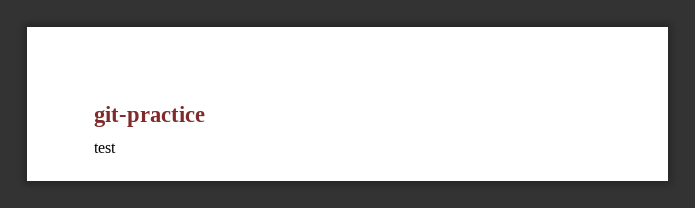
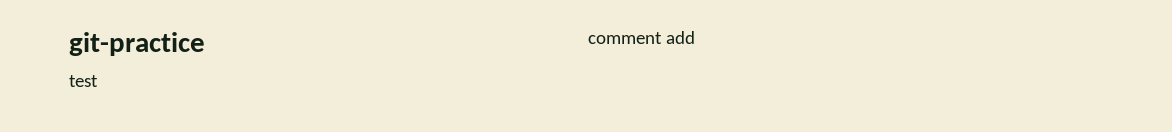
+ comment add

